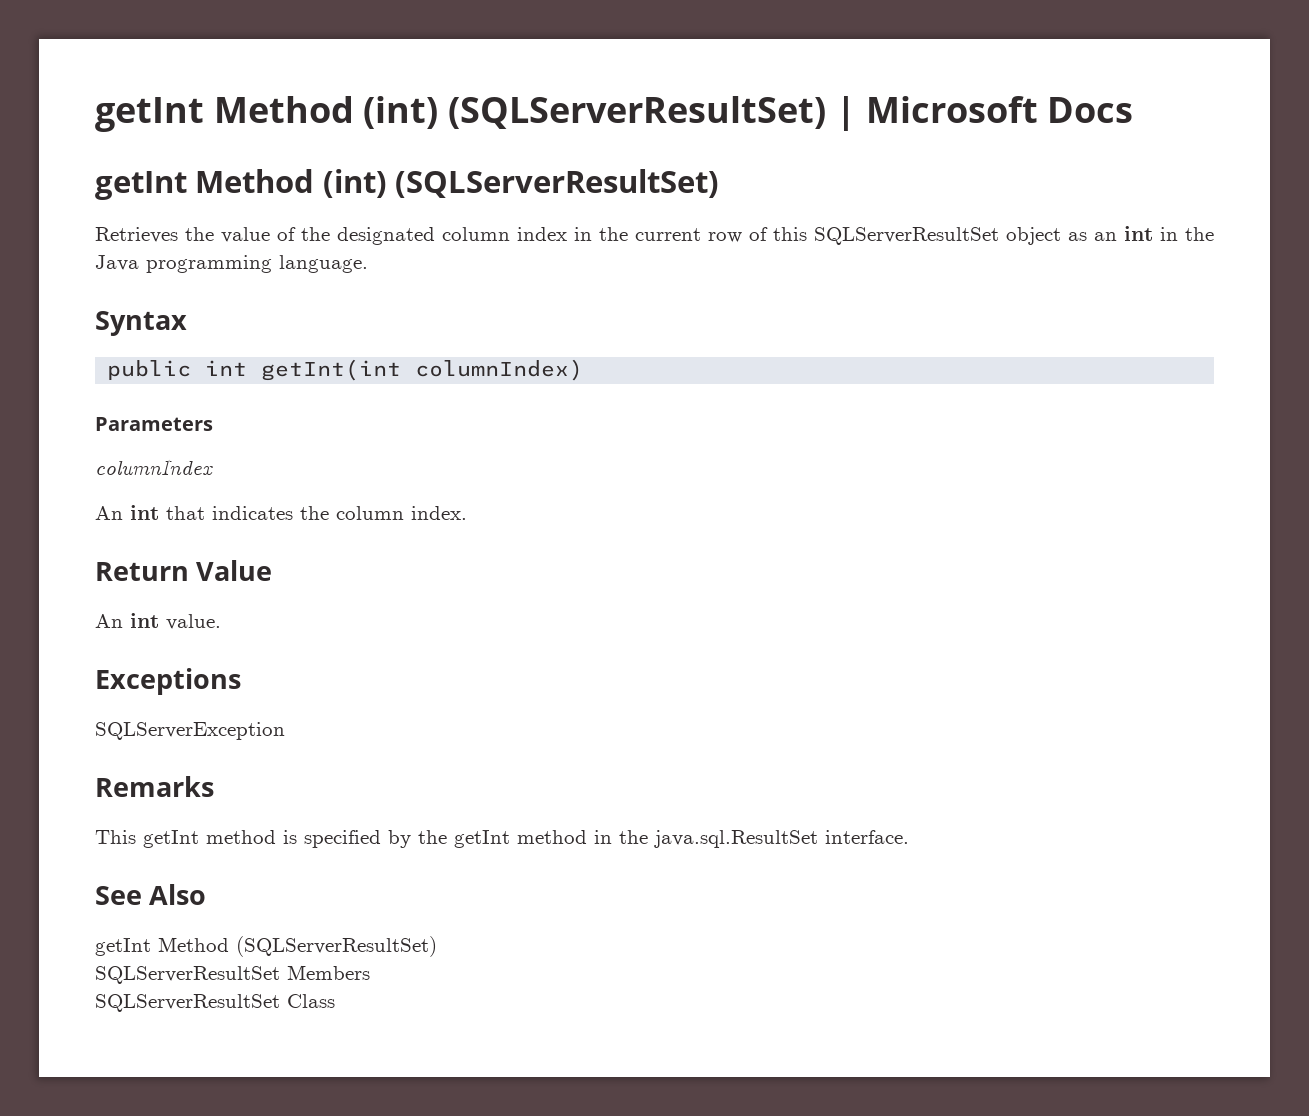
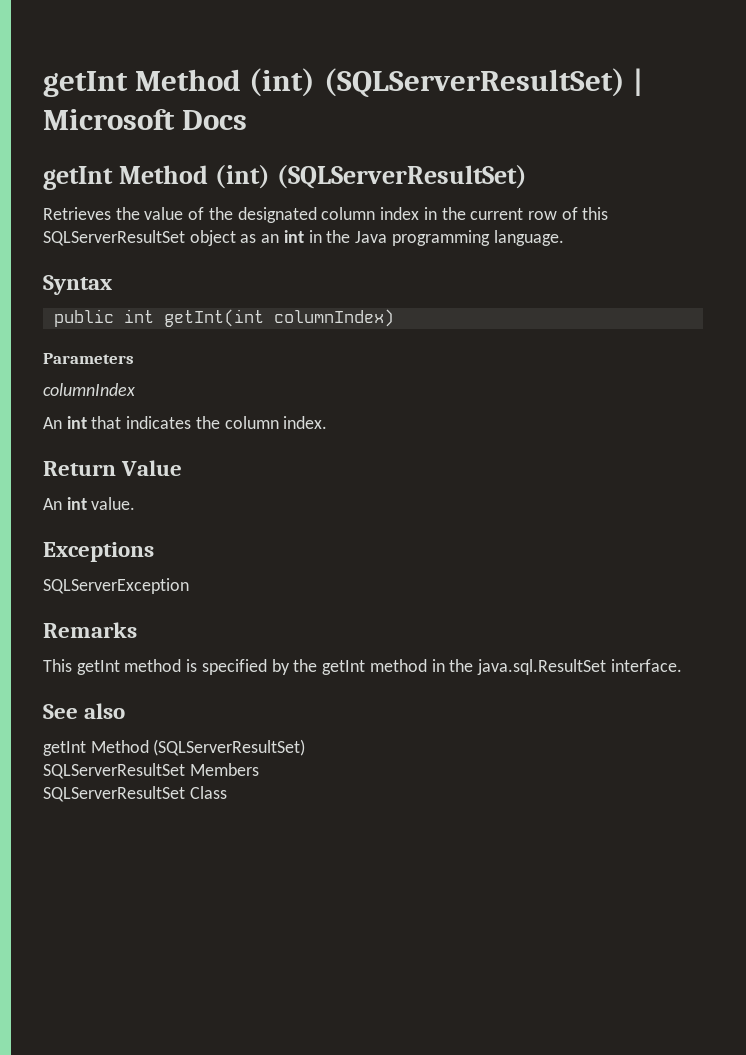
- See Also
+ See also

